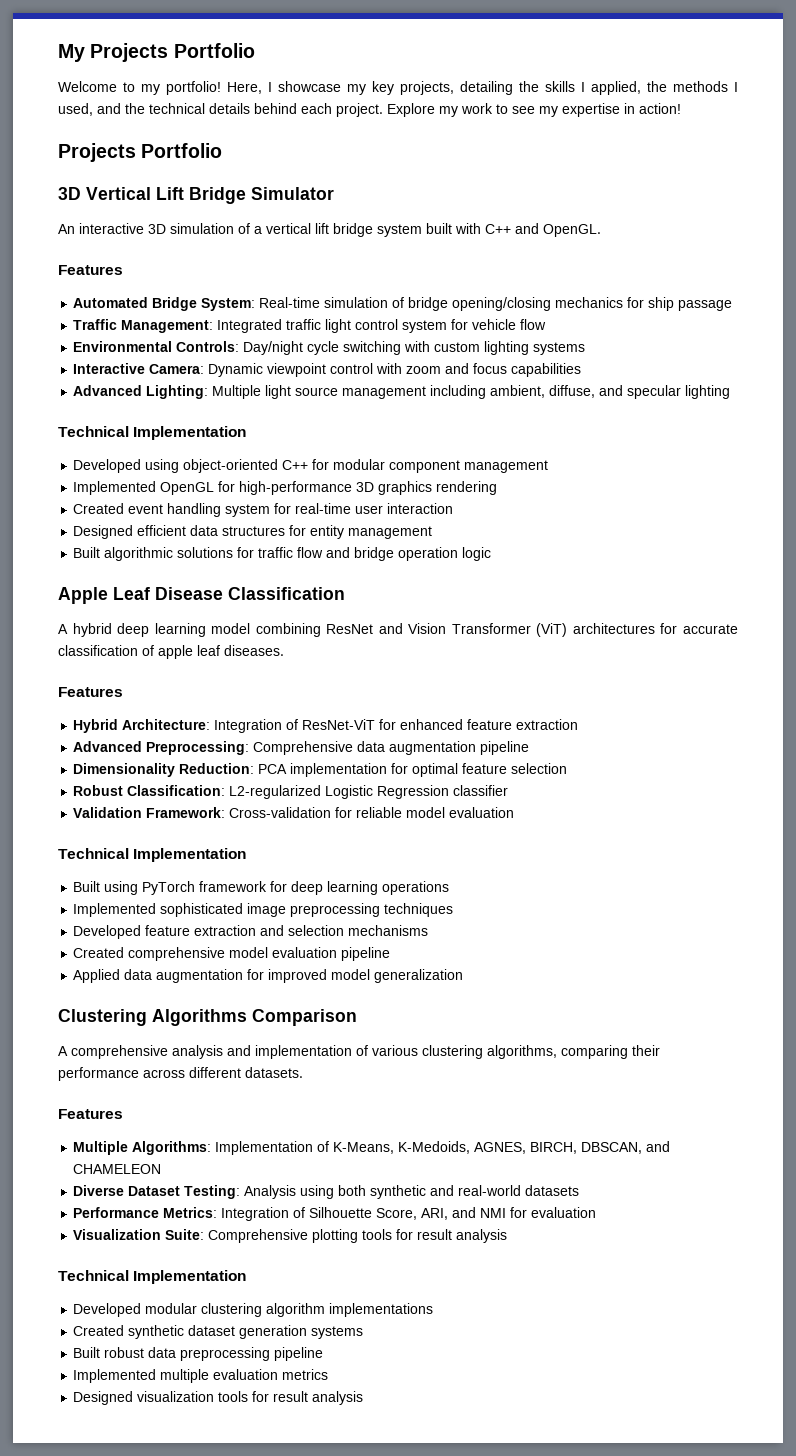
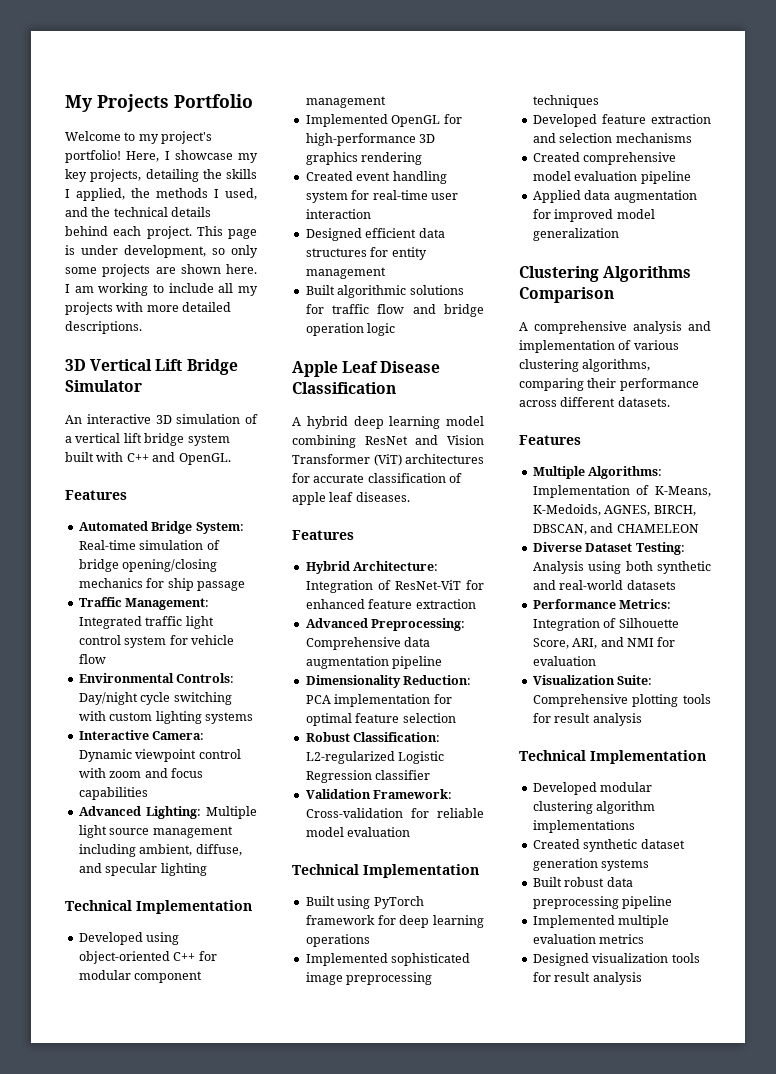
- Welcome to my portfolio!
+ Welcome to my project's portfolio!
- Explore my work to see my expertise in action!
- Projects Portfolio
+ This page is under development, so only some projects are shown here. I am working to include all my projects with more detailed descriptions.

